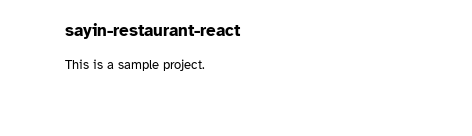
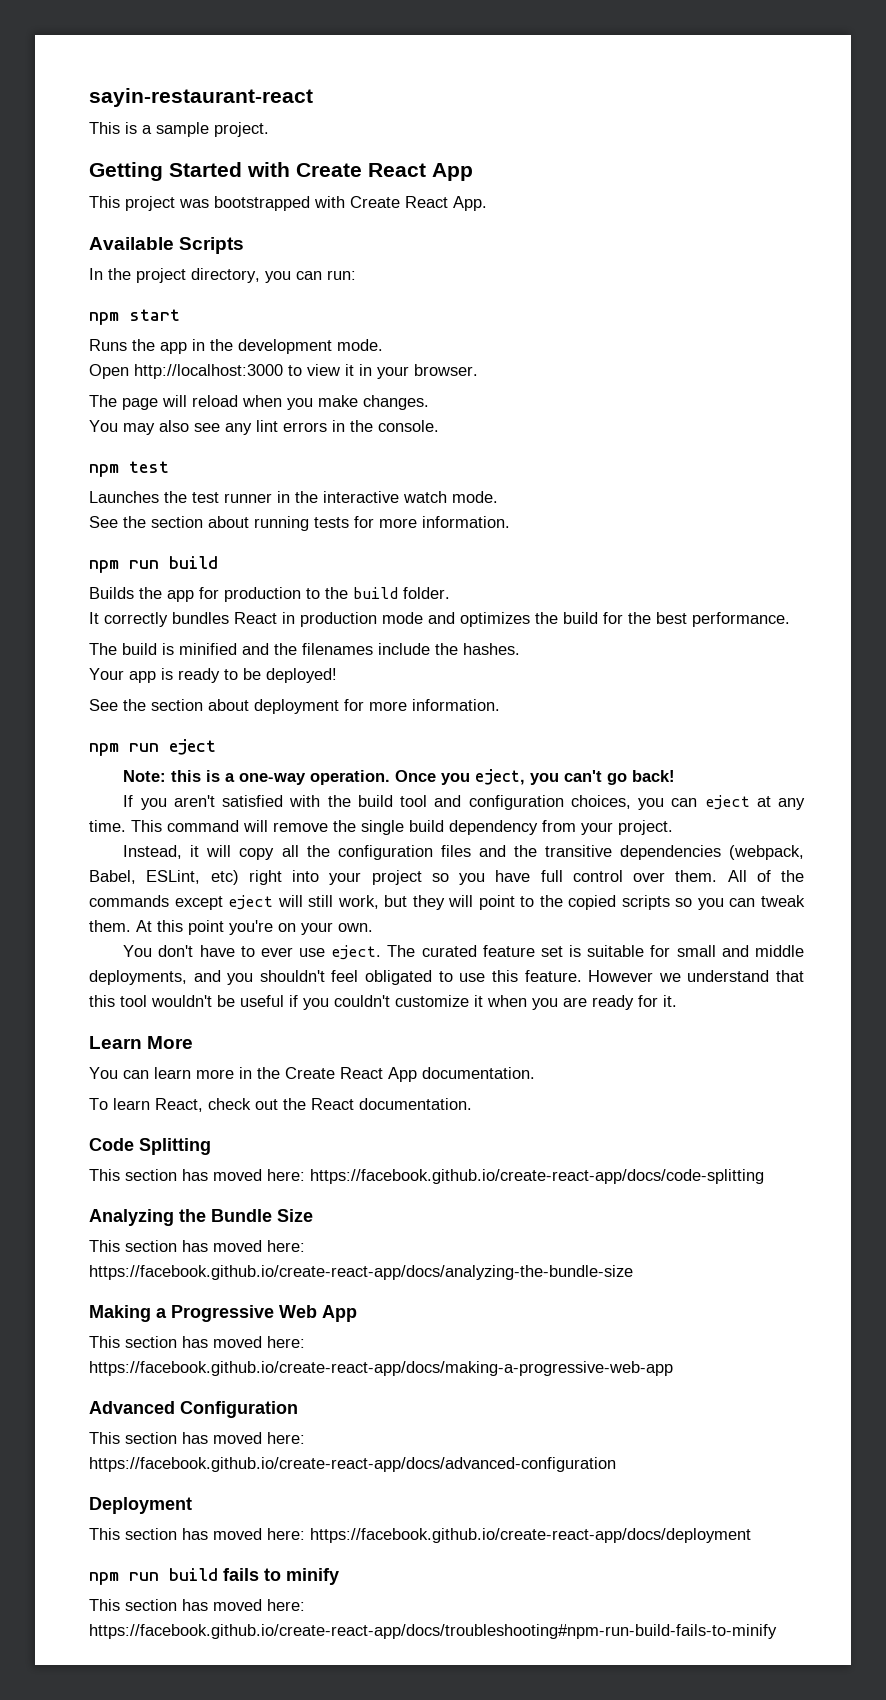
+ Getting Started with Create React App
+ This project was bootstrapped with Create React App.
+ Available Scripts
+ In the project directory, you can run:
+ npm start
+ Runs the app in the development mode.
+ Open http://localhost:3000 to view it in your browser.
+ The page will reload when you make changes.
+ You may also see any lint errors in the console.
+ npm test
+ Launches the test runner in the interactive watch mode.
+ See the section about running tests for more information.
+ npm run build
+ Builds the app for production to the build folder.
+ It correctly bundles React in production mode and optimizes the build for the best performance.
+ The build is minified and the filenames include the hashes.
+ Your app is ready to be deployed!
+ See the section about deployment for more information.
+ npm run eject
+ Note: this is a one-way operation. Once you eject, you can't go back!
+ If you aren't satisfied with the build tool and configuration choices, you can eject at any time. This command will remove the single build dependency from your project.
+ Instead, it will copy all the configuration files and the transitive dependencies (webpack, Babel, ESLint, etc) right into your project so you have full control over them. All of the commands except eject will still work, but they will point to the copied scripts so you can tweak them. At this point you're on your own.
+ You don't have to ever use eject. The curated feature set is suitable for small and middle deployments, and you shouldn't feel obligated to use this feature. However we understand that this tool wouldn't be useful if you couldn't customize it when you are ready for it.
+ Learn More
+ You can learn more in the Create React App documentation.
+ To learn React, check out the React documentation.
+ Code Splitting
+ This section has moved here: https://facebook.github.io/create-react-app/docs/code-splitting
+ Analyzing the Bundle Size
+ This section has moved here: https://facebook.github.io/create-react-app/docs/analyzing-the-bundle-size
+ Making a Progressive Web App
+ This section has moved here: https://facebook.github.io/create-react-app/docs/making-a-progressive-web-app
+ Advanced Configuration
+ This section has moved here: https://facebook.github.io/create-react-app/docs/advanced-configuration
+ Deployment
+ This section has moved here: https://facebook.github.io/create-react-app/docs/deployment
+ npm run build fails to minify
+ This section has moved here: https://facebook.github.io/create-react-app/docs/troubleshooting#npm-run-build-fails-to-minify

